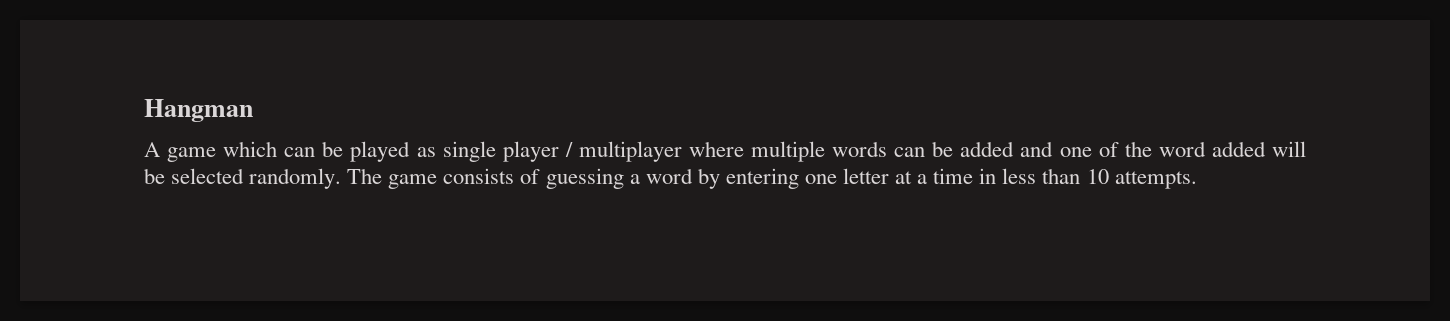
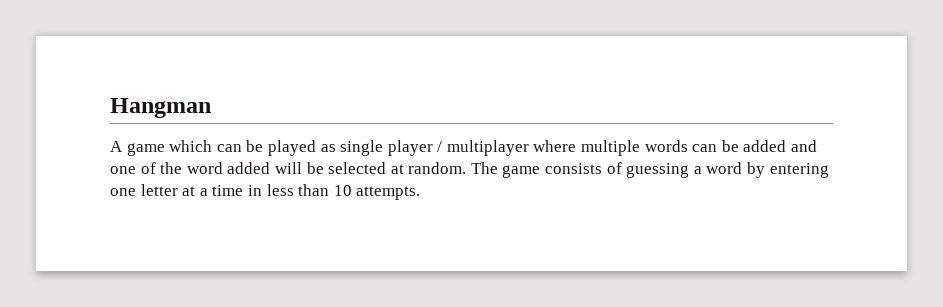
- A game which can be played as single player / multiplayer where multiple words can be added and one of the word added will be selected randomly.
+ A game which can be played as single player / multiplayer where multiple words can be added and one of the word added will be selected at random.

